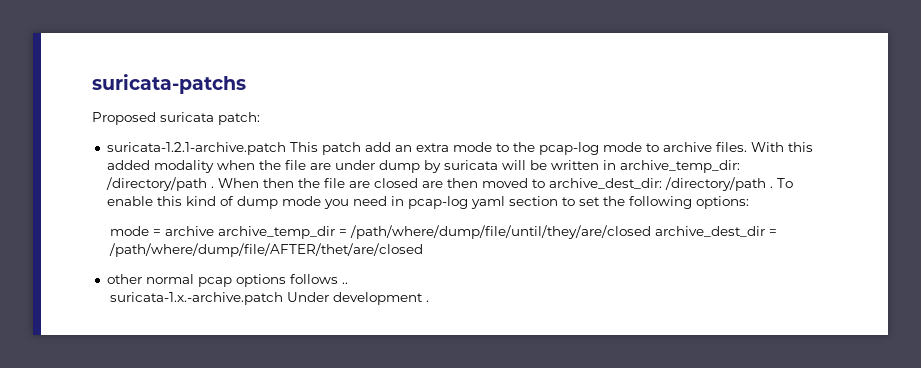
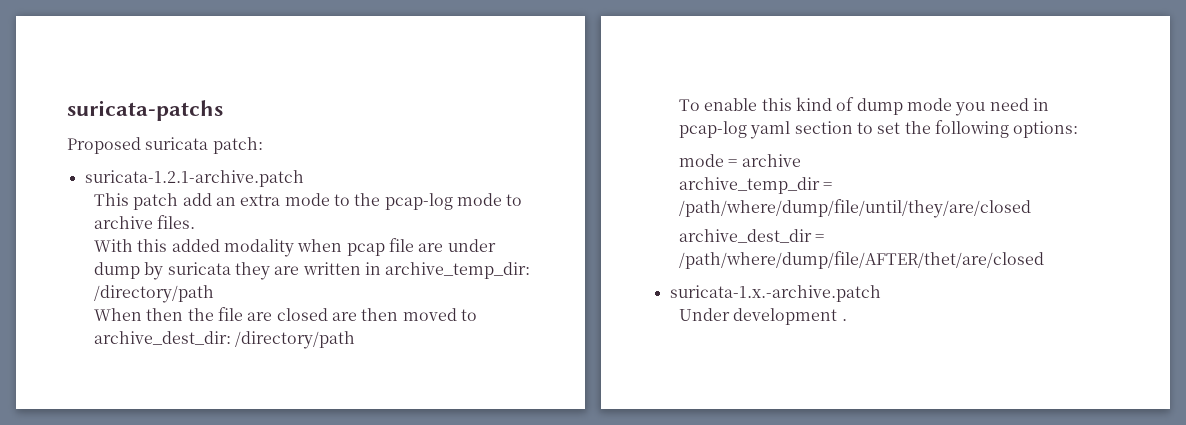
- suricata-1.2.1-archive.patch This patch add an extra mode to the pcap-log mode to archive files. With this added modality when the file are under dump by suricata will be written in archive_temp_dir: /directory/path . When then the file are closed are then moved to archive_dest_dir: /directory/path . To enable this kind of dump mode you need in pcap-log yaml section to set the following options:
+ suricata-1.2.1-archive.patch
+ This patch add an extra mode to the pcap-log mode to archive files.
+ With this added modality when pcap file are under dump by suricata they are written in archive_temp_dir: /directory/path
+ When then the file are closed are then moved to archive_dest_dir: /directory/path
+ To enable this kind of dump mode you need in pcap-log yaml section to set the following options:
- mode = archive archive_temp_dir = /path/where/dump/file/until/they/are/closed archive_dest_dir = /path/where/dump/file/AFTER/thet/are/closed
+ mode = archive
+ archive_temp_dir = /path/where/dump/file/until/they/are/closed
+ archive_dest_dir = /path/where/dump/file/AFTER/thet/are/closed
- other normal pcap options follows ..
- suricata-1.x.-archive.patch Under development .
+ suricata-1.x.-archive.patch
+ Under development .

